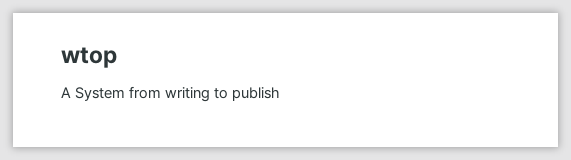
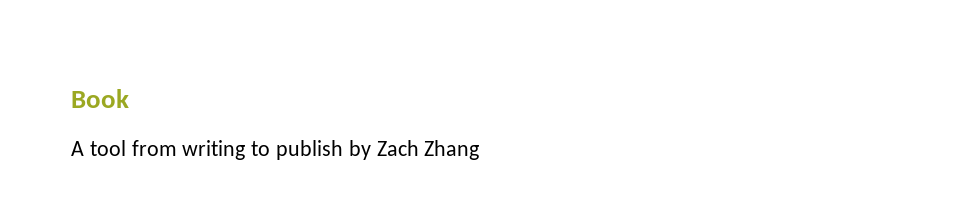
- wtop
+ Book
- A System from writing to publish
+ A tool from writing to publish by Zach Zhang

